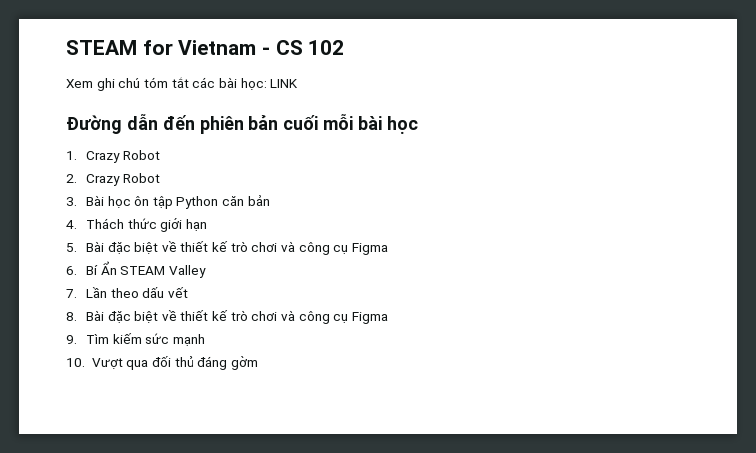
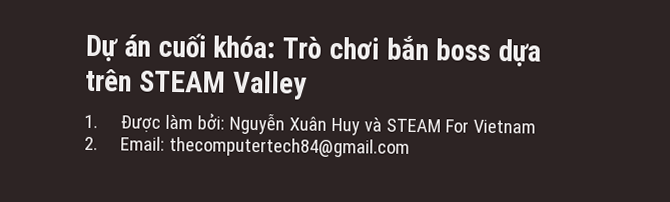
- STEAM for Vietnam - CS 102
- Xem ghi chú tóm tắt các bài học: LINK
- Đường dẫn đến phiên bản cuối mỗi bài học
- 1. Crazy Robot
- 2. Crazy Robot
- 3. Bài học ôn tập Python căn bản
- 4. Thách thức giới hạn
- 5. Bài đặc biệt về thiết kế trò chơi và công cụ Figma
- 6. Bí Ẩn STEAM Valley
- 7. Lần theo dấu vết
- 8. Bài đặc biệt về thiết kế trò chơi và công cụ Figma
- 9. Tìm kiếm sức mạnh
- 10. Vượt qua đối thủ đáng gờm
+ Dự án cuối khóa: Trò chơi bắn boss dựa trên STEAM Valley
+ 1. Được làm bởi: Nguyễn Xuân Huy và STEAM For Vietnam
+ 2. Email: thecomputertech84@gmail.com

